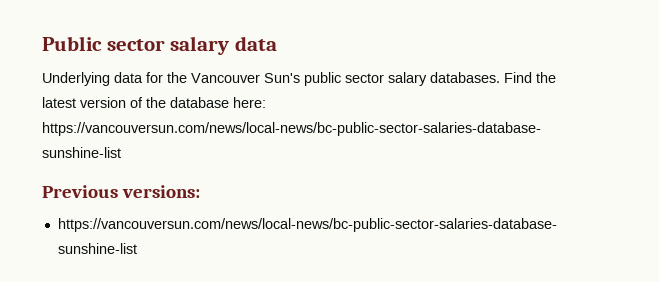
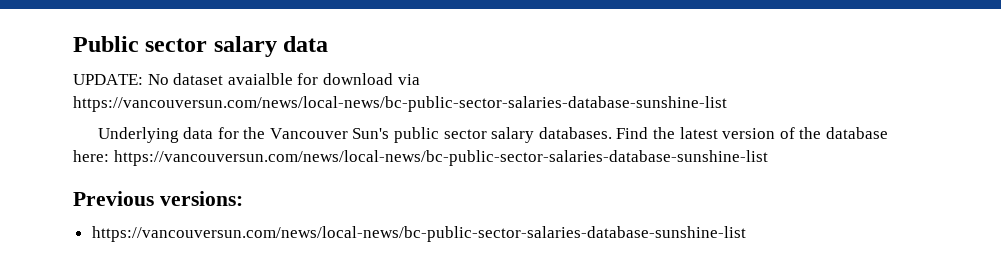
+ UPDATE: No dataset avaialble for download via https://vancouversun.com/news/local-news/bc-public-sector-salaries-database-sunshine-list

